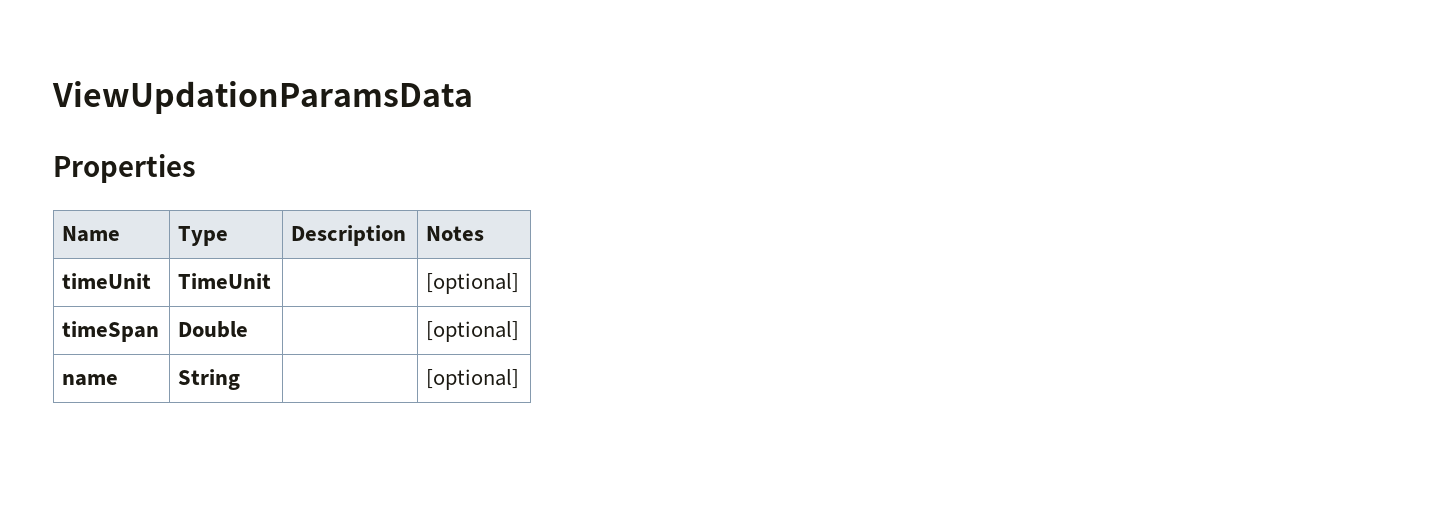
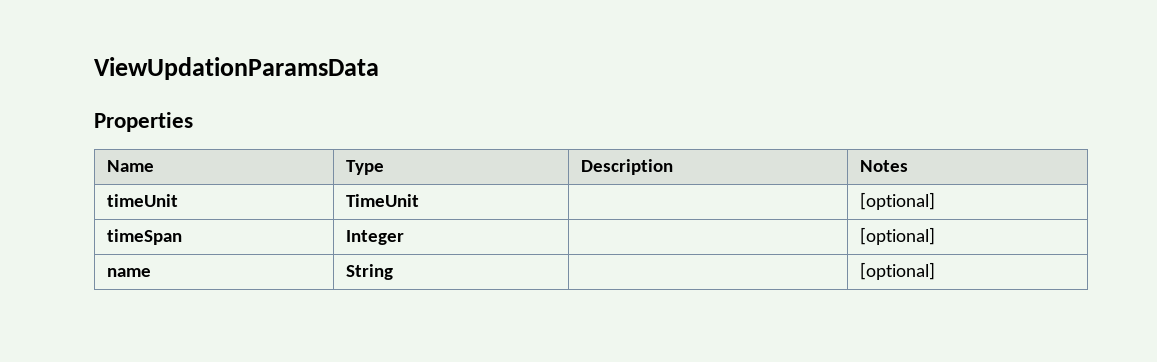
- timeSpan | Double | | [optional]
+ timeSpan | Integer | | [optional]

